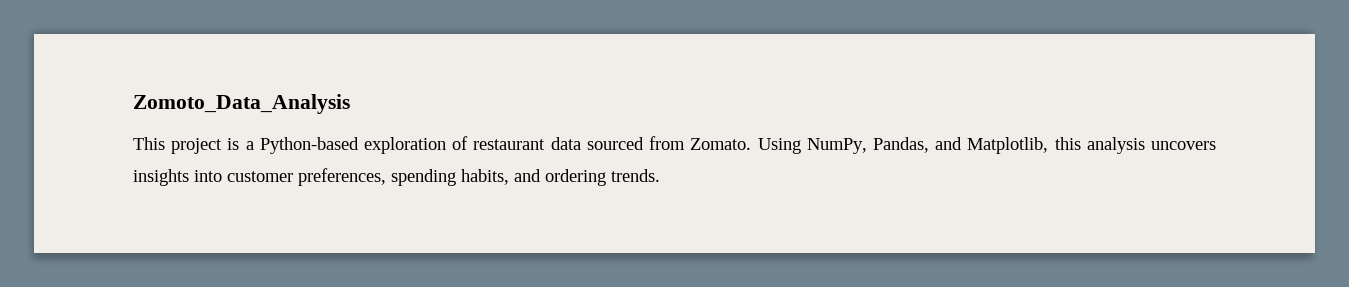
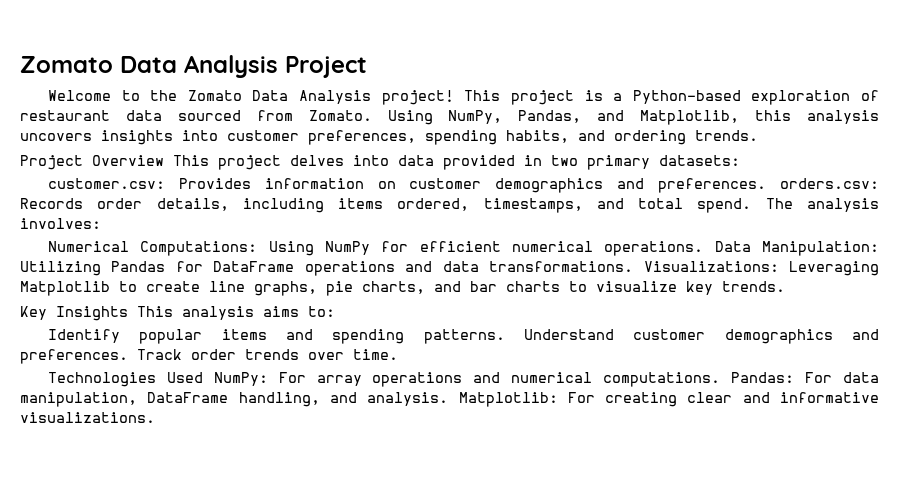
- Zomoto_Data_Analysis
- This project is a Python-based exploration of restaurant data sourced from Zomato.
+ Zomato Data Analysis Project
+ Welcome to the Zomato Data Analysis project! This project is a Python-based exploration of restaurant data sourced from Zomato.
+ Project Overview This project delves into data provided in two primary datasets:
+ customer.csv: Provides information on customer demographics and preferences. orders.csv: Records order details, including items ordered, timestamps, and total spend. The analysis involves:
+ Numerical Computations: Using NumPy for efficient numerical operations. Data Manipulation: Utilizing Pandas for DataFrame operations and data transformations. Visualizations: Leveraging Matplotlib to create line graphs, pie charts, and bar charts to visualize key trends.
+ Key Insights This analysis aims to:
+ Identify popular items and spending patterns. Understand customer demographics and preferences. Track order trends over time.
+ Technologies Used NumPy: For array operations and numerical computations. Pandas: For data manipulation, DataFrame handling, and analysis. Matplotlib: For creating clear and informative visualizations.

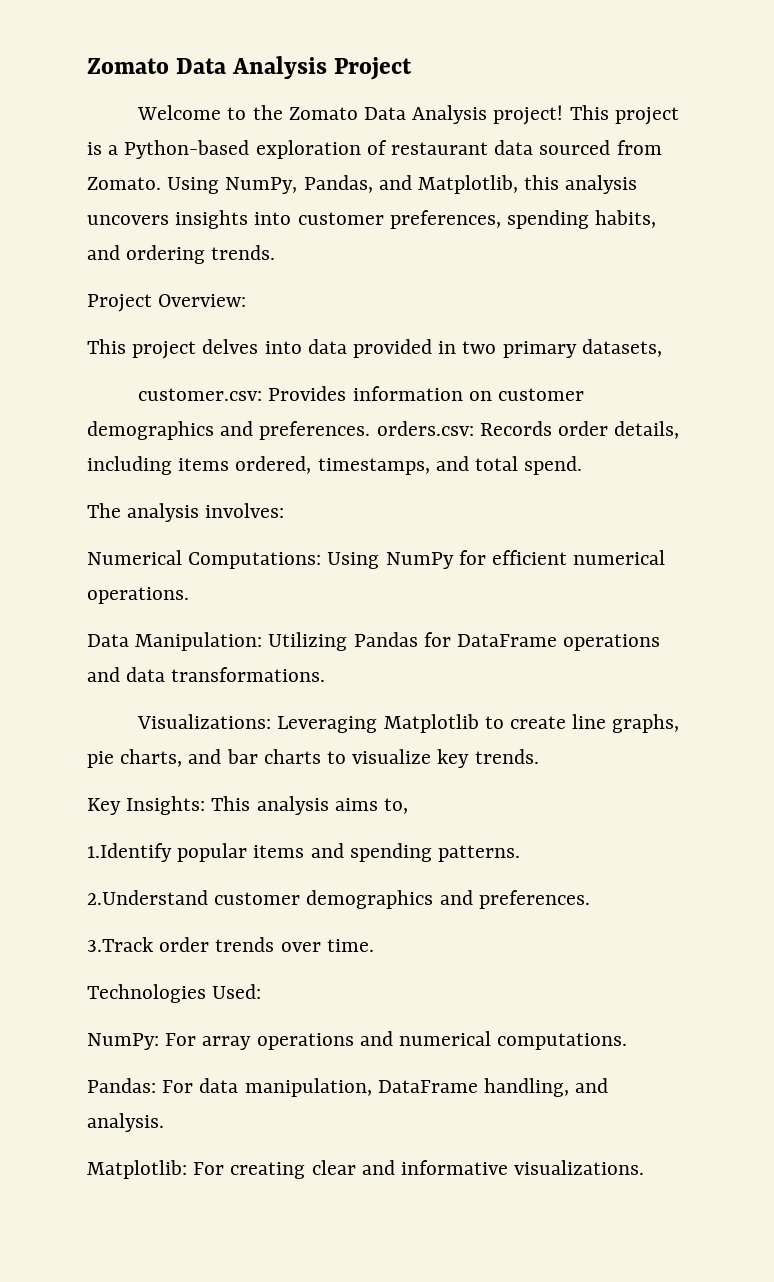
- Project Overview This project delves into data provided in two primary datasets:
+ Project Overview:
+ This project delves into data provided in two primary datasets,
- customer.csv: Provides information on customer demographics and preferences. orders.csv: Records order details, including items ordered, timestamps, and total spend. The analysis involves:
+ customer.csv: Provides information on customer demographics and preferences. orders.csv: Records order details, including items ordered, timestamps, and total spend.
+ The analysis involves:
- Numerical Computations: Using NumPy for efficient numerical operations. Data Manipulation: Utilizing Pandas for DataFrame operations and data transformations. Visualizations: Leveraging Matplotlib to create line graphs, pie charts, and bar charts to visualize key trends.
+ Numerical Computations: Using NumPy for efficient numerical operations.
+ Data Manipulation: Utilizing Pandas for DataFrame operations and data transformations.
+ Visualizations: Leveraging Matplotlib to create line graphs, pie charts, and bar charts to visualize key trends.
- Key Insights This analysis aims to:
- Identify popular items and spending patterns. Understand customer demographics and preferences. Track order trends over time.
+ Key Insights: This analysis aims to,
+ 1.Identify popular items and spending patterns.
+ 2.Understand customer demographics and preferences.
+ 3.Track order trends over time.
- Technologies Used NumPy: For array operations and numerical computations. Pandas: For data manipulation, DataFrame handling, and analysis. Matplotlib: For creating clear and informative visualizations.
+ Technologies Used:
+ NumPy: For array operations and numerical computations.
+ Pandas: For data manipulation, DataFrame handling, and analysis.
+ Matplotlib: For creating clear and informative visualizations.

